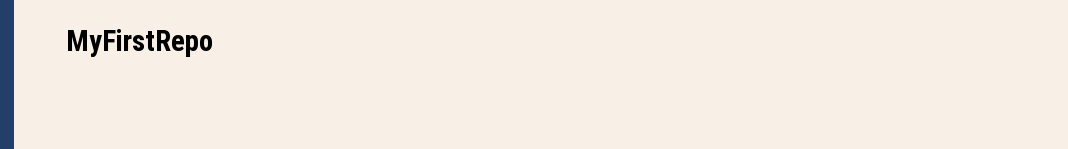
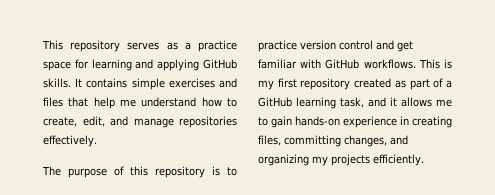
- MyFirstRepo
+ This repository serves as a practice space for learning and applying GitHub skills. It contains simple exercises and files that help me understand how to create, edit, and manage repositories effectively.
+ The purpose of this repository is to practice version control and get familiar with GitHub workflows. This is my first repository created as part of a GitHub learning task, and it allows me to gain hands-on experience in creating files, committing changes, and organizing my projects efficiently.

